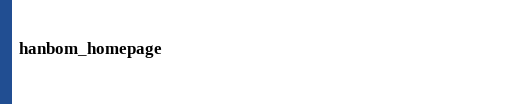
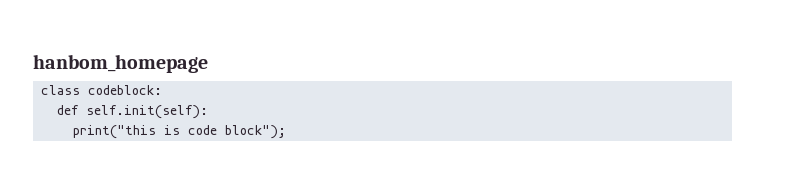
+ class codeblock:
+ def self.init(self):
+ print("this is code block");

